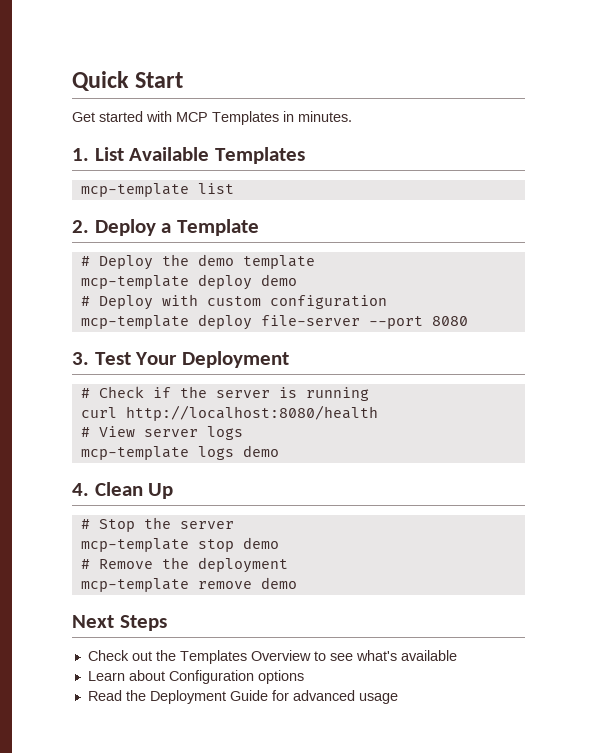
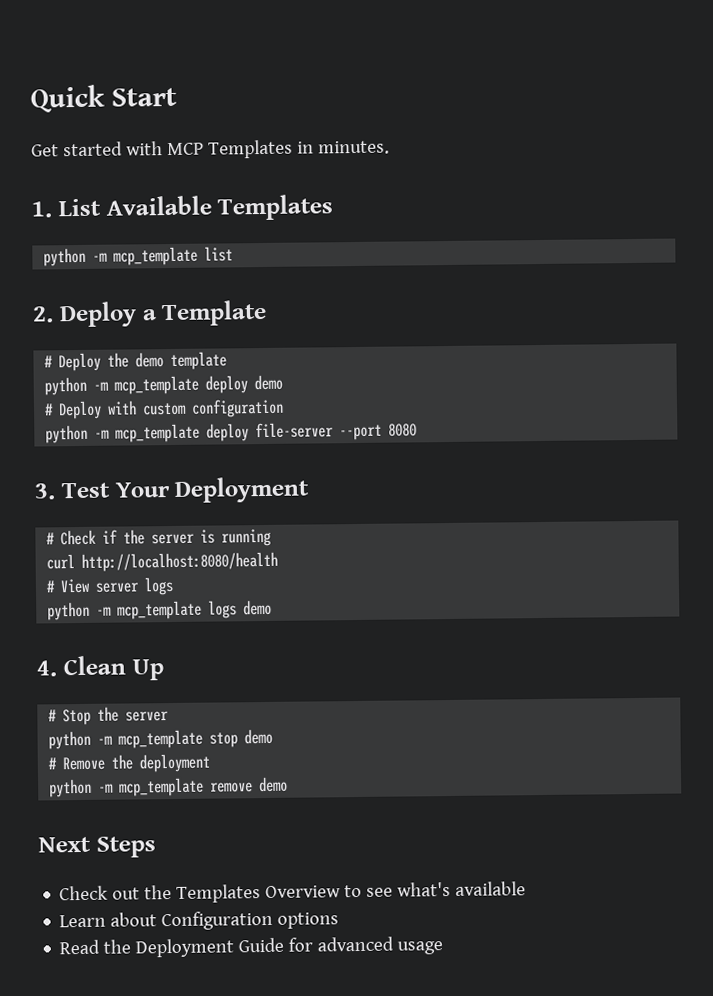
- mcp-template list
+ python -m mcp_template list
- mcp-template deploy demo
+ python -m mcp_template deploy demo
- mcp-template deploy file-server --port 8080
+ python -m mcp_template deploy file-server --port 8080
- mcp-template logs demo
+ python -m mcp_template logs demo
- mcp-template stop demo
+ python -m mcp_template stop demo
- mcp-template remove demo
+ python -m mcp_template remove demo

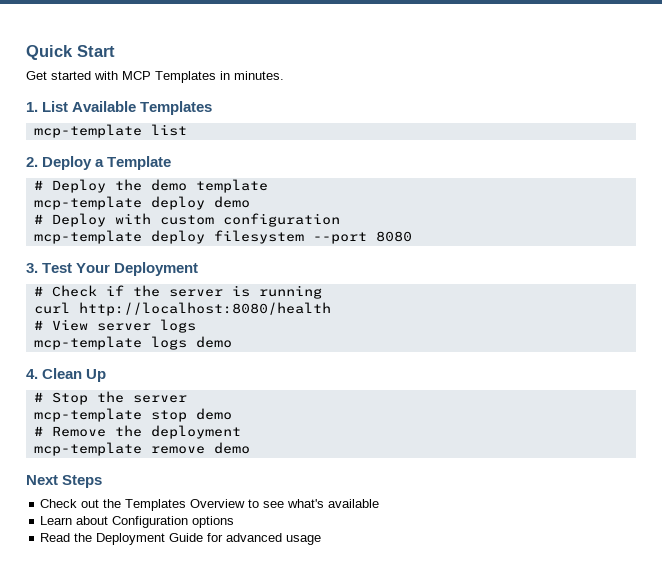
- python -m mcp_template list
+ mcp-template list
- python -m mcp_template deploy demo
+ mcp-template deploy demo
- python -m mcp_template deploy file-server --port 8080
+ mcp-template deploy filesystem --port 8080
- python -m mcp_template logs demo
+ mcp-template logs demo
- python -m mcp_template stop demo
+ mcp-template stop demo
- python -m mcp_template remove demo
+ mcp-template remove demo

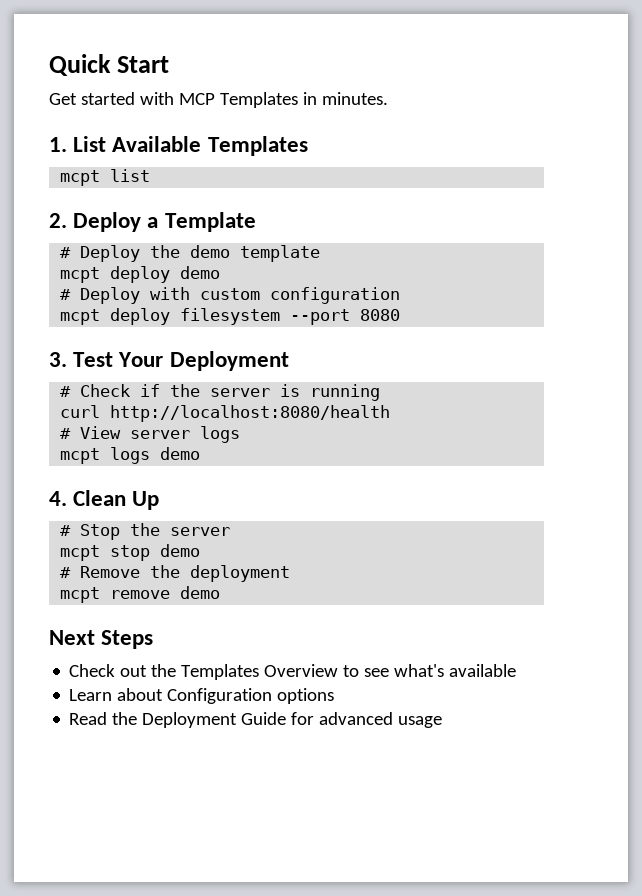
- mcp-template list
+ mcpt list
- mcp-template deploy demo
+ mcpt deploy demo
- mcp-template deploy filesystem --port 8080
+ mcpt deploy filesystem --port 8080
- mcp-template logs demo
+ mcpt logs demo
- mcp-template stop demo
+ mcpt stop demo
- mcp-template remove demo
+ mcpt remove demo

